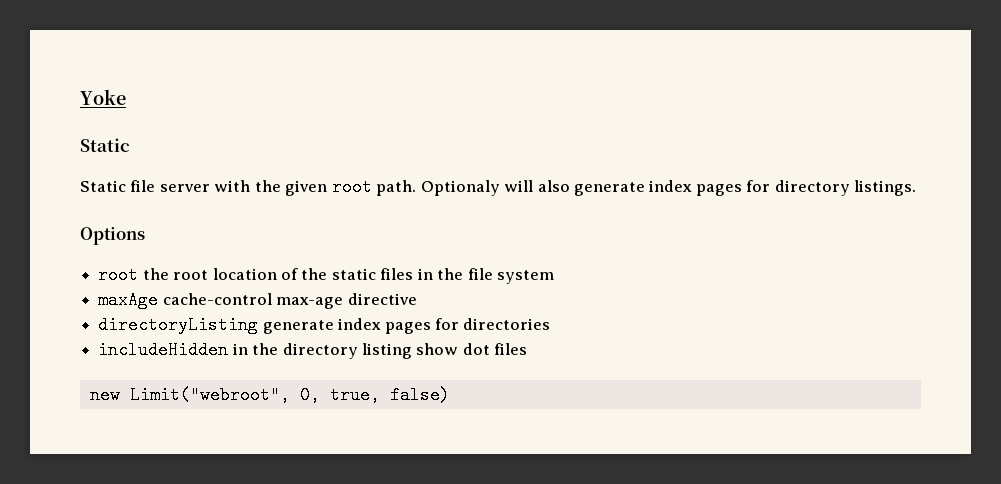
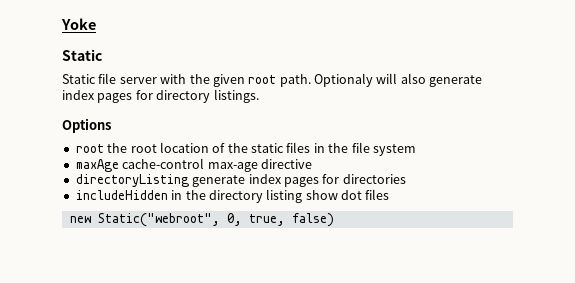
- new Limit("webroot", 0, true, false)
+ new Static("webroot", 0, true, false)

